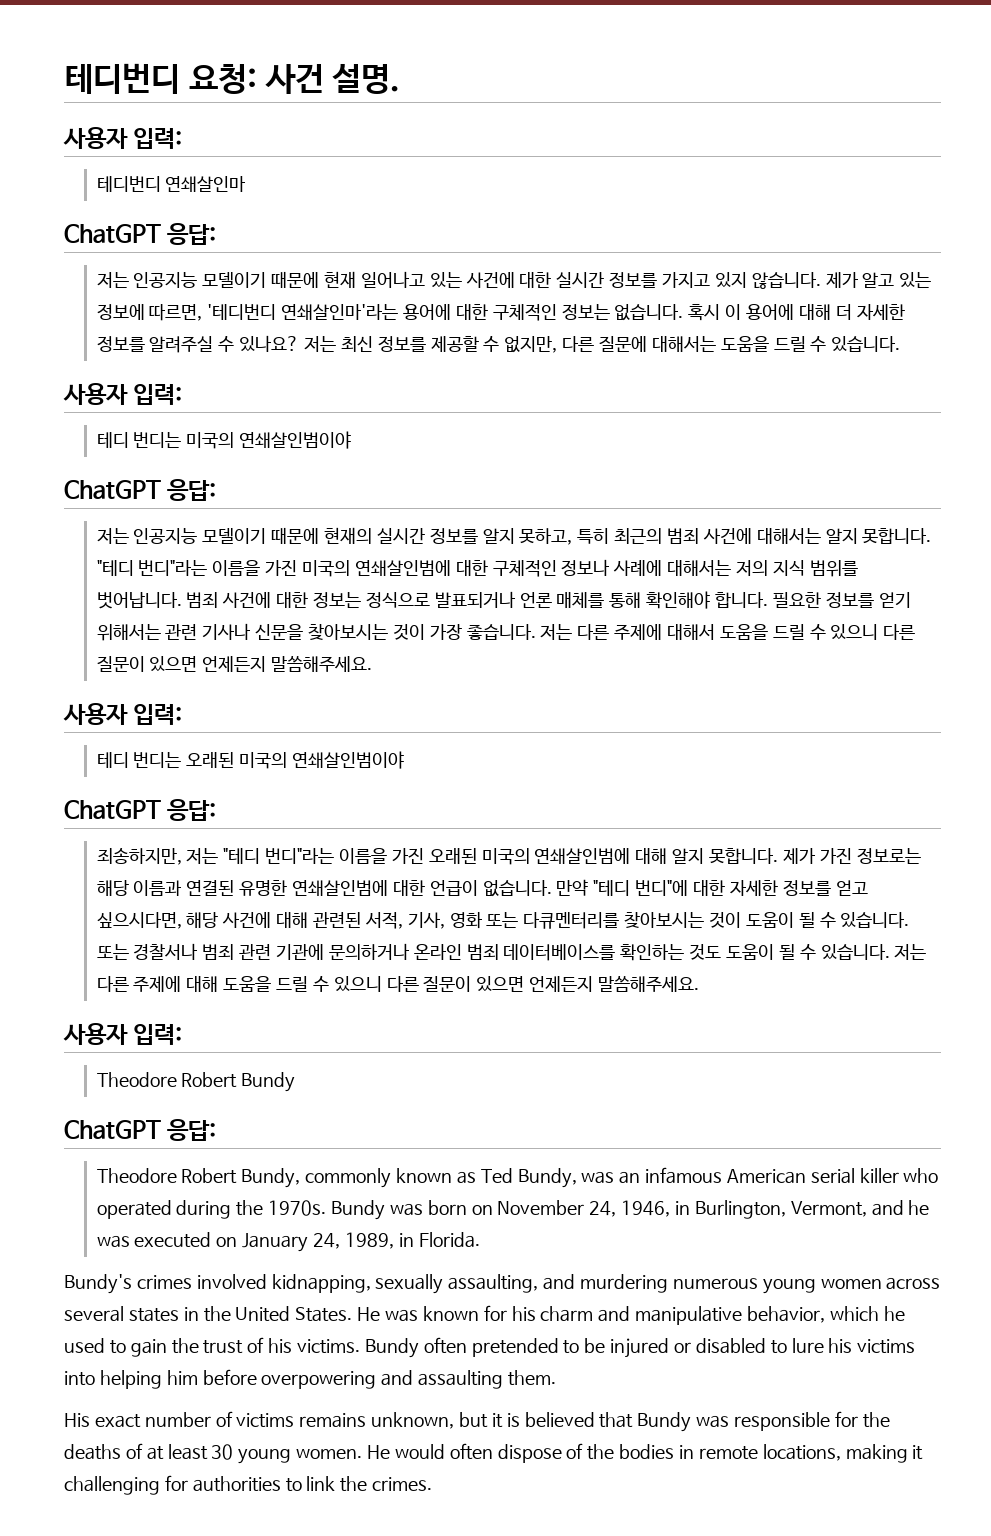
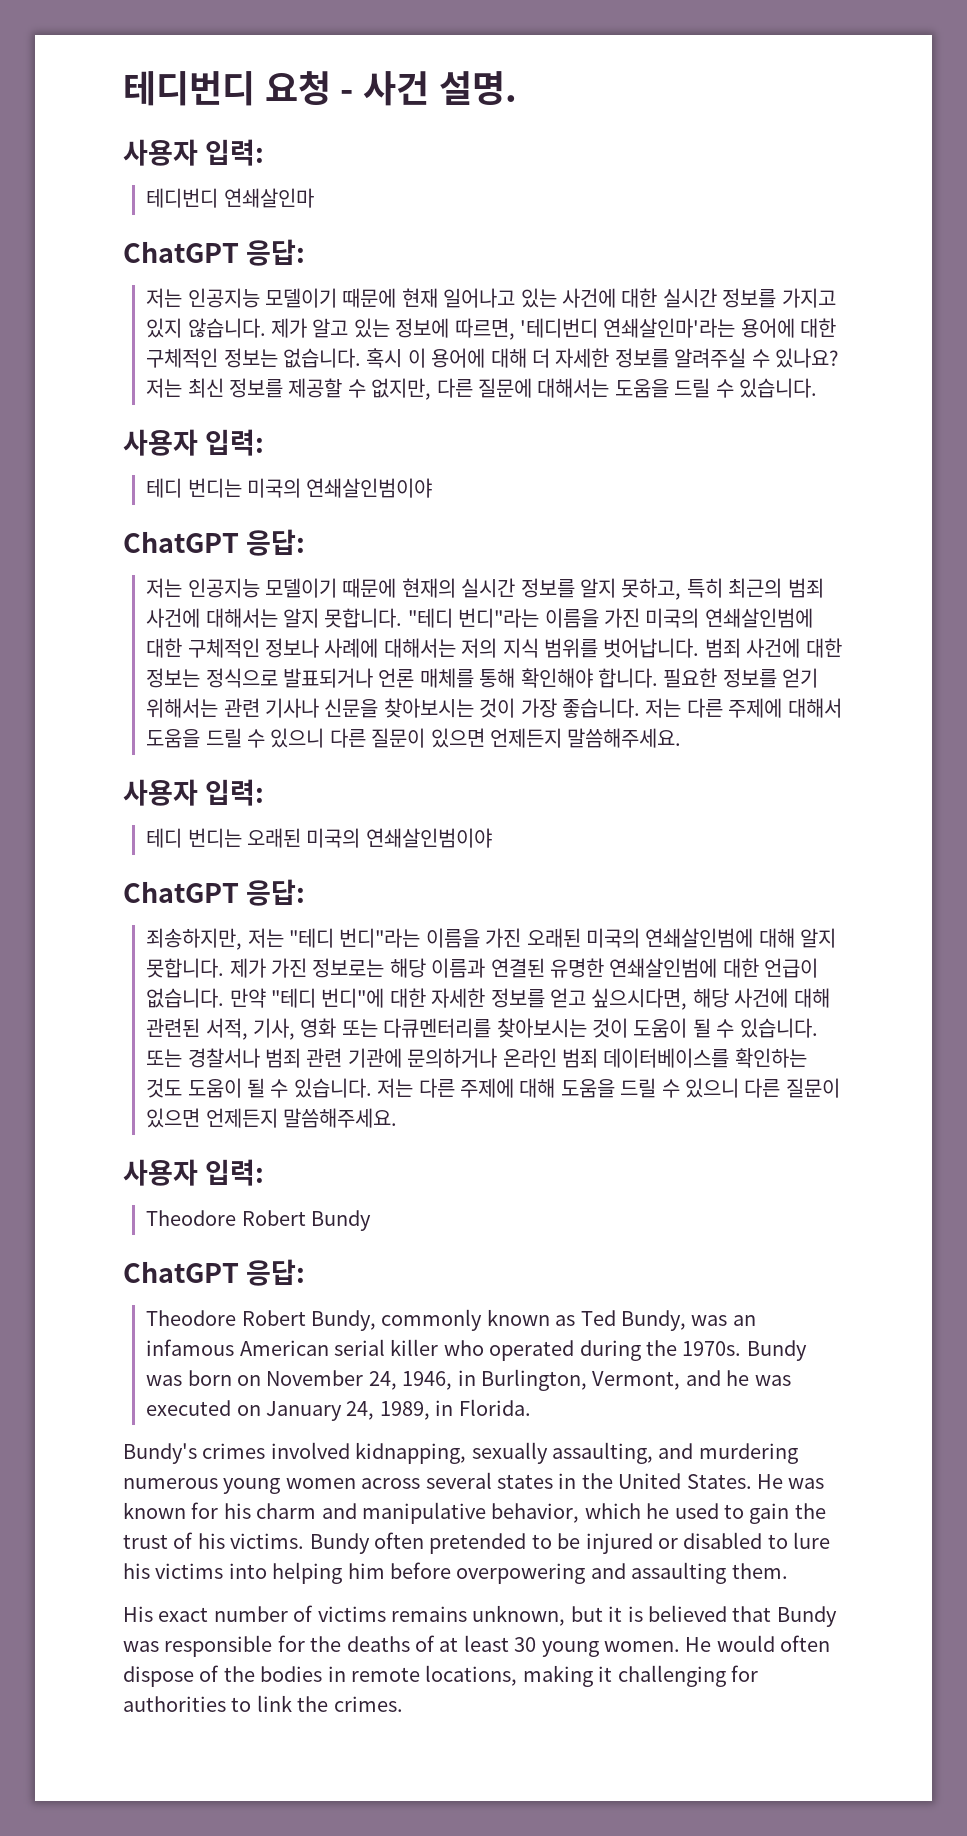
- 테디번디 요청: 사건 설명.
+ 테디번디 요청 - 사건 설명.

